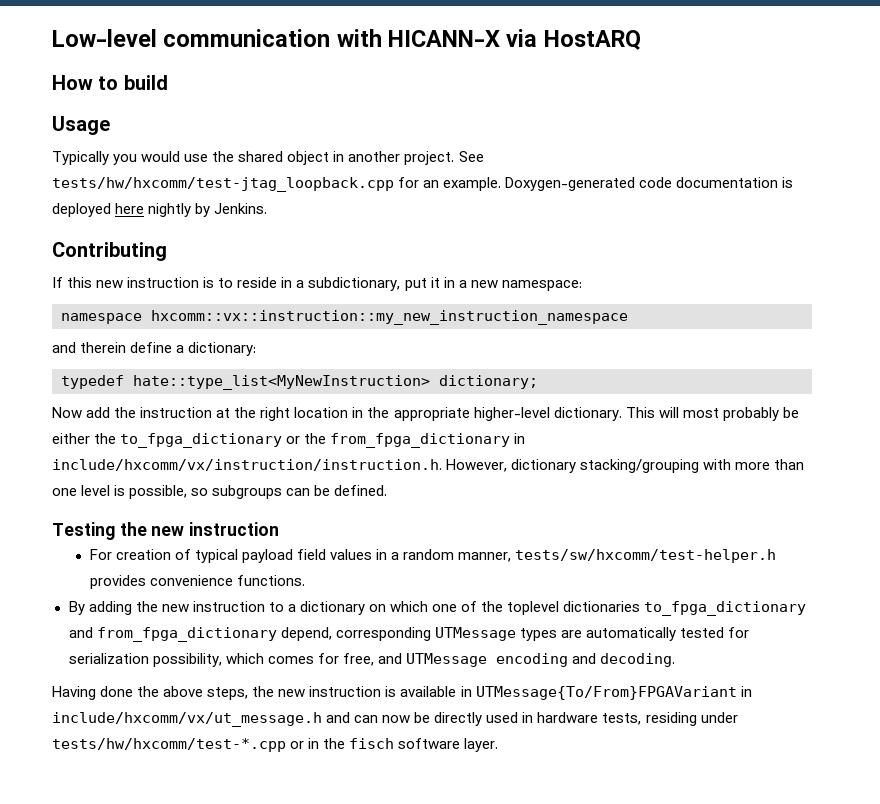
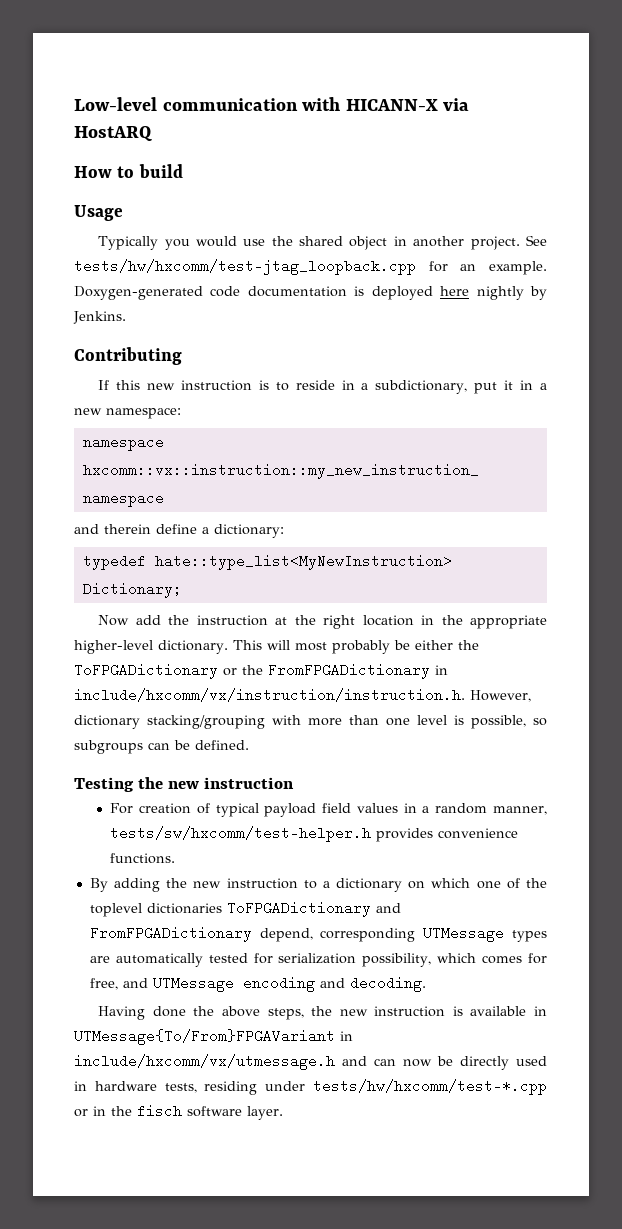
- typedef hate::type_list<MyNewInstruction> dictionary;
+ typedef hate::type_list<MyNewInstruction> Dictionary;
- This will most probably be either the to_fpga_dictionary or the from_fpga_dictionary in include/hxcomm/vx/instruction/instruction.h. However, dictionary stacking/grouping with more than one level is possible, so subgroups can be defined.
+ This will most probably be either the ToFPGADictionary or the FromFPGADictionary in include/hxcomm/vx/instruction/instruction.h. However, dictionary stacking/grouping with more than one level is possible, so subgroups can be defined.
- By adding the new instruction to a dictionary on which one of the toplevel dictionaries to_fpga_dictionary and from_fpga_dictionary depend, corresponding UTMessage types are automatically tested for serialization possibility, which comes for free, and UTMessage encoding and decoding.
+ By adding the new instruction to a dictionary on which one of the toplevel dictionaries ToFPGADictionary and FromFPGADictionary depend, corresponding UTMessage types are automatically tested for serialization possibility, which comes for free, and UTMessage encoding and decoding.
- Having done the above steps, the new instruction is available in UTMessage{To/From}FPGAVariant in include/hxcomm/vx/ut_message.h and can now be directly used in hardware tests, residing under tests/hw/hxcomm/test-*.cpp or in the fisch software layer.
+ Having done the above steps, the new instruction is available in UTMessage{To/From}FPGAVariant in include/hxcomm/vx/utmessage.h and can now be directly used in hardware tests, residing under tests/hw/hxcomm/test-*.cpp or in the fisch software layer.

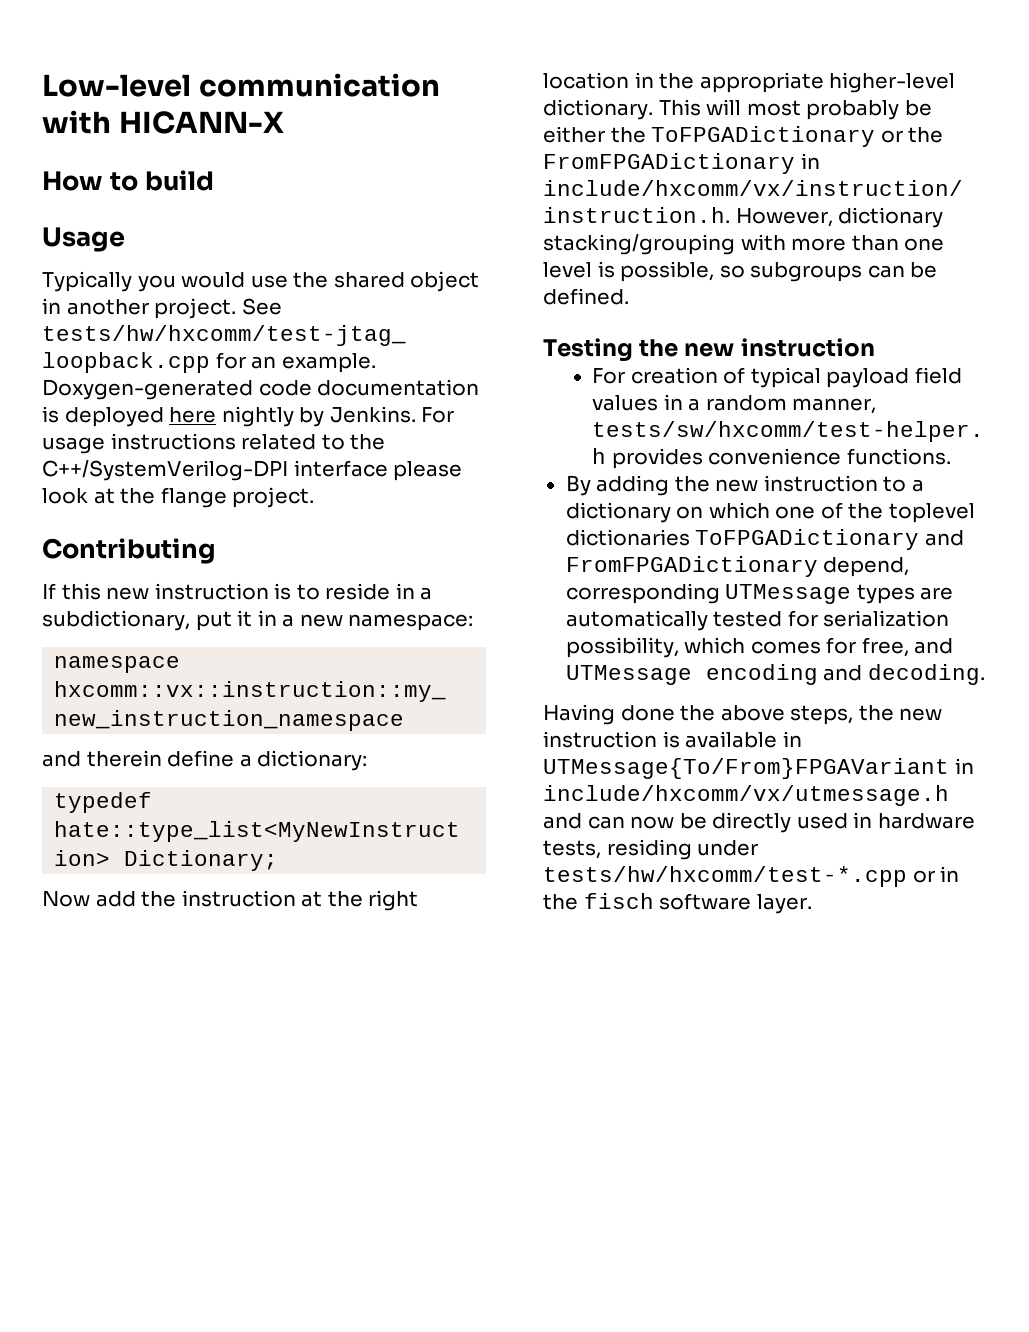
- Low-level communication with HICANN-X via HostARQ
+ Low-level communication with HICANN-X
+ For usage instructions related to the C++/SystemVerilog-DPI interface please look at the flange project.

